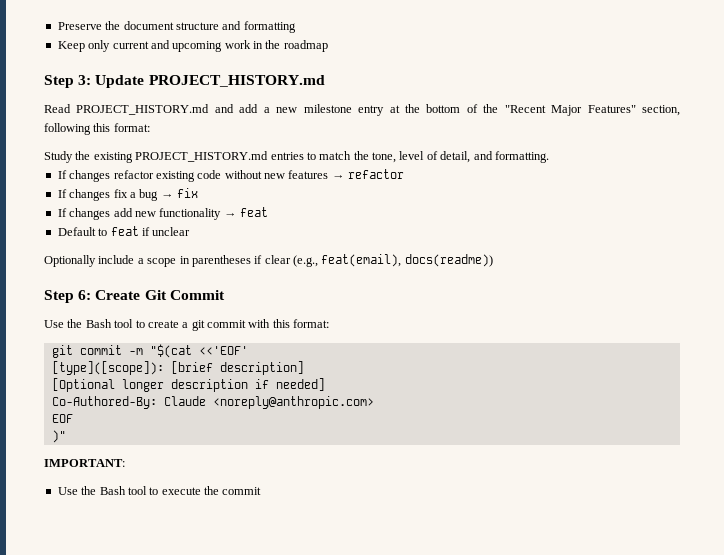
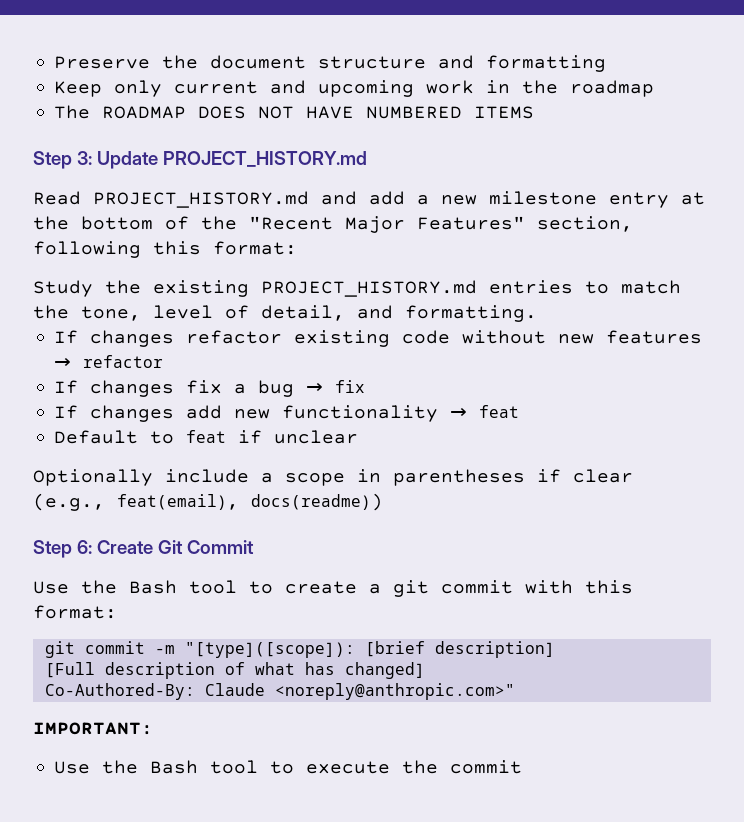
+ The ROADMAP DOES NOT HAVE NUMBERED ITEMS
- git commit -m "$(cat <<'EOF'
- [type]([scope]): [brief description]
+ git commit -m "[type]([scope]): [brief description]
- [Optional longer description if needed]
+ [Full description of what has changed]
- Co-Authored-By: Claude <noreply@anthropic.com>
- EOF
- )"
+ Co-Authored-By: Claude <noreply@anthropic.com>"

